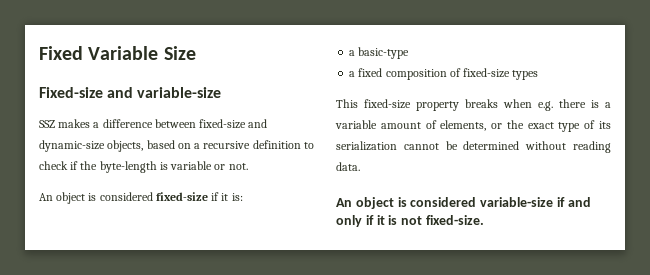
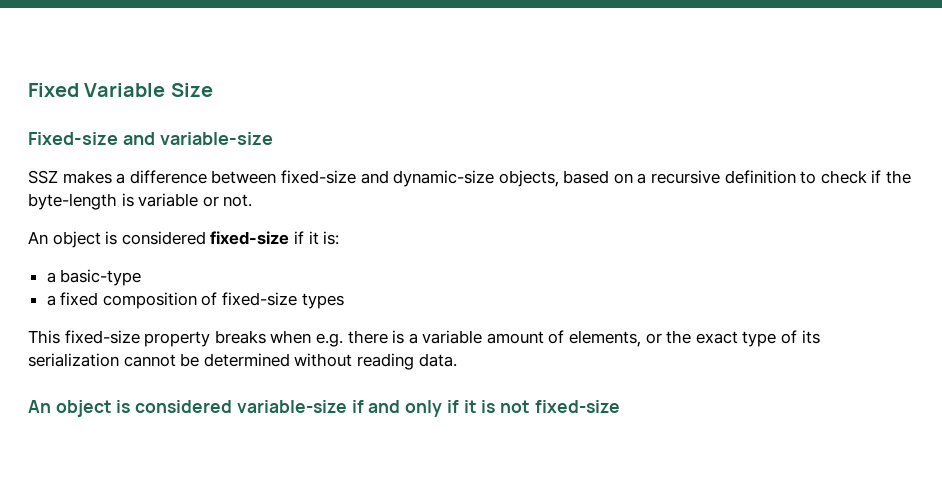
- An object is considered variable-size if and only if it is not fixed-size.
+ An object is considered variable-size if and only if it is not fixed-size

